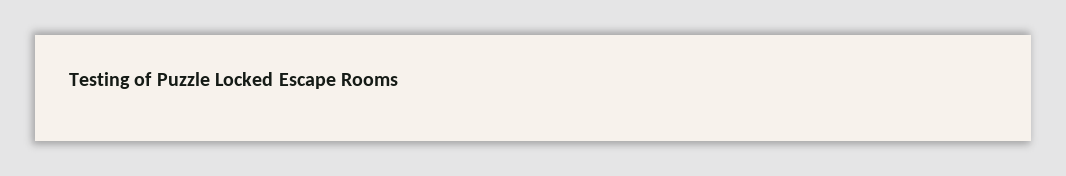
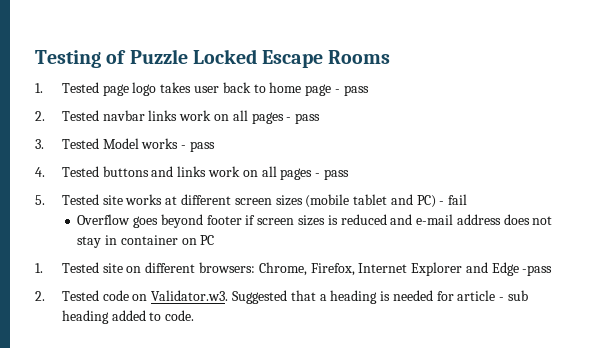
+ 1. Tested page logo takes user back to home page - pass
+ 2. Tested navbar links work on all pages - pass
+ 3. Tested Model works - pass
+ 4. Tested buttons and links work on all pages - pass
+ 5. Tested site works at different screen sizes (mobile tablet and PC) - fail
+ Overflow goes beyond footer if screen sizes is reduced and e-mail address does not stay in container on PC
+ 1. Tested site on different browsers: Chrome, Firefox, Internet Explorer and Edge -pass
+ 2. Tested code on Validator.w3. Suggested that a heading is needed for article - sub heading added to code.

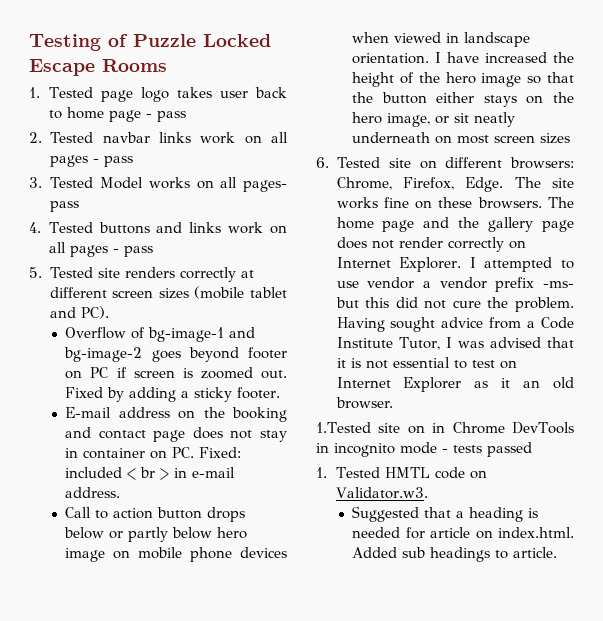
- 3. Tested Model works - pass
+ 3. Tested Model works on all pages- pass
- 5. Tested site works at different screen sizes (mobile tablet and PC) - fail
- Overflow goes beyond footer if screen sizes is reduced and e-mail address does not stay in container on PC
- 1. Tested site on different browsers: Chrome, Firefox, Internet Explorer and Edge -pass
- 2. Tested code on Validator.w3. Suggested that a heading is needed for article - sub heading added to code.
+ 5. Tested site renders correctly at different screen sizes (mobile tablet and PC).
+ Overflow of bg-image-1 and bg-image-2 goes beyond footer on PC if screen is zoomed out. Fixed by adding a sticky footer.
+ E-mail address on the booking and contact page does not stay in container on PC. Fixed: included < br > in e-mail address.
+ Call to action button drops below or partly below hero image on mobile phone devices when viewed in landscape orientation. I have increased the height of the hero image so that the button either stays on the hero image, or sit neatly underneath on most screen sizes
+ 6. Tested site on different browsers: Chrome, Firefox, Edge. The site works fine on these browsers. The home page and the gallery page does not render correctly on Internet Explorer. I attempted to use vendor a vendor prefix -ms- but this did not cure the problem. Having sought advice from a Code Institute Tutor, I was advised that it is not essential to test on Internet Explorer as it an old browser.
+ 1.Tested site on in Chrome DevTools in incognito mode - tests passed
+ 1. Tested HMTL code on Validator.w3.
+ Suggested that a heading is needed for article on index.html. Added sub headings to article.

